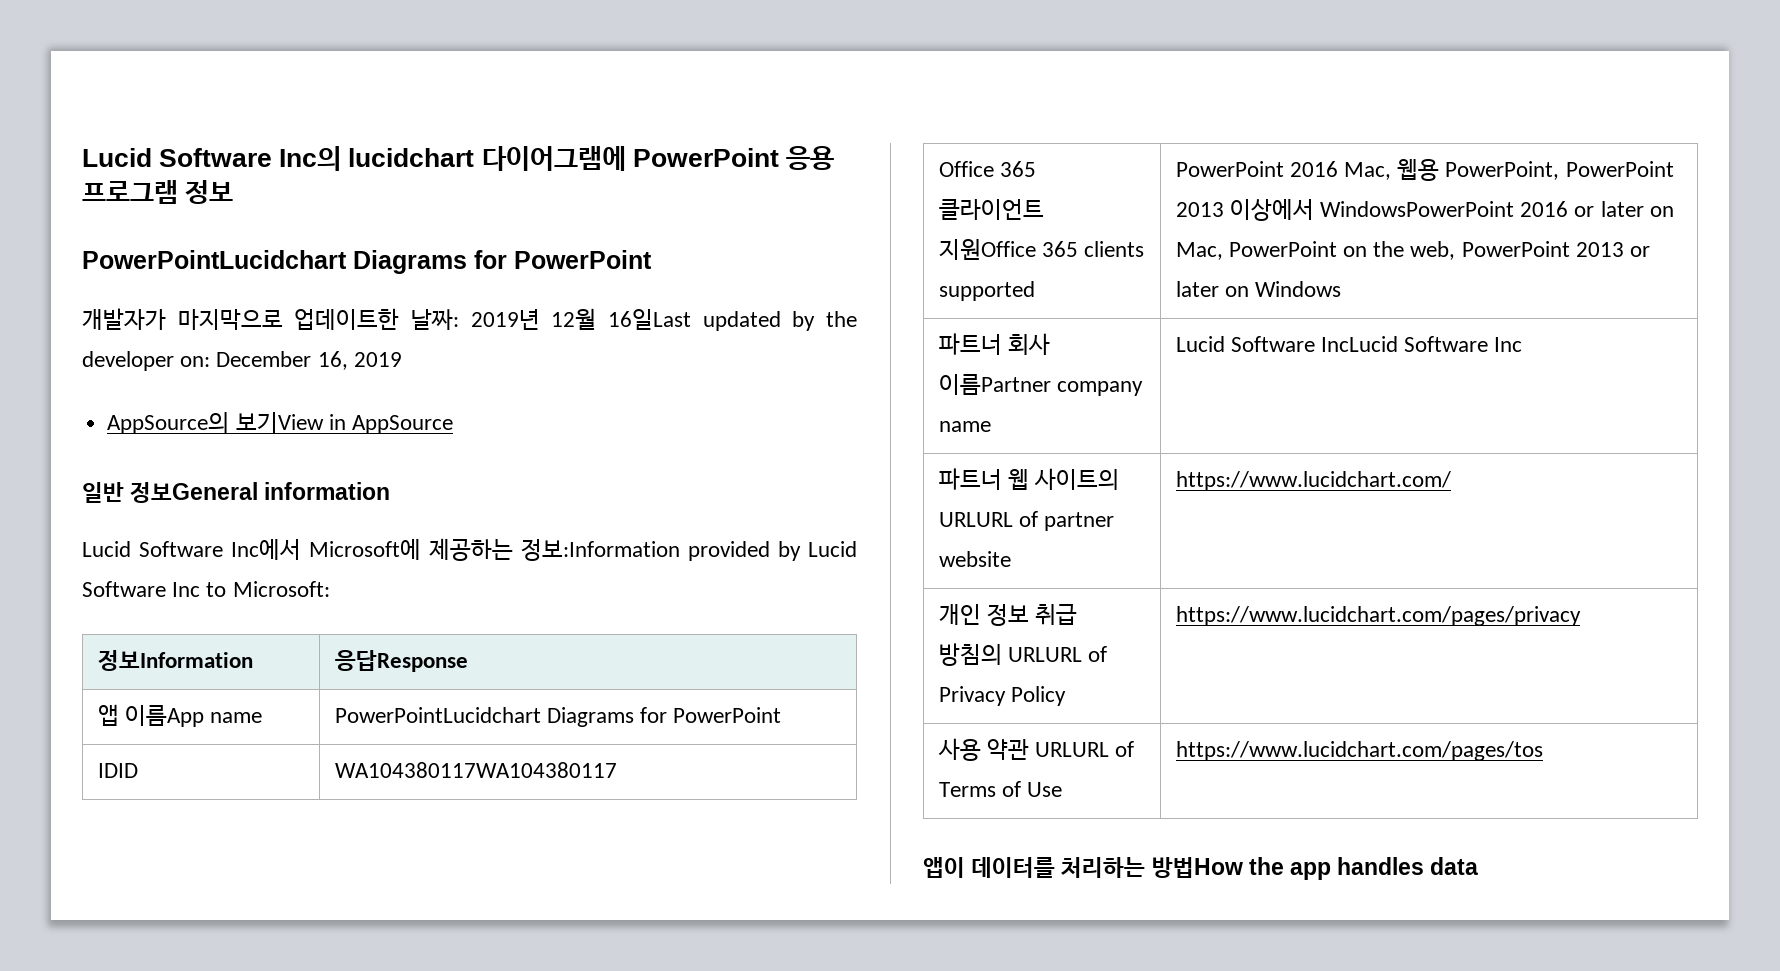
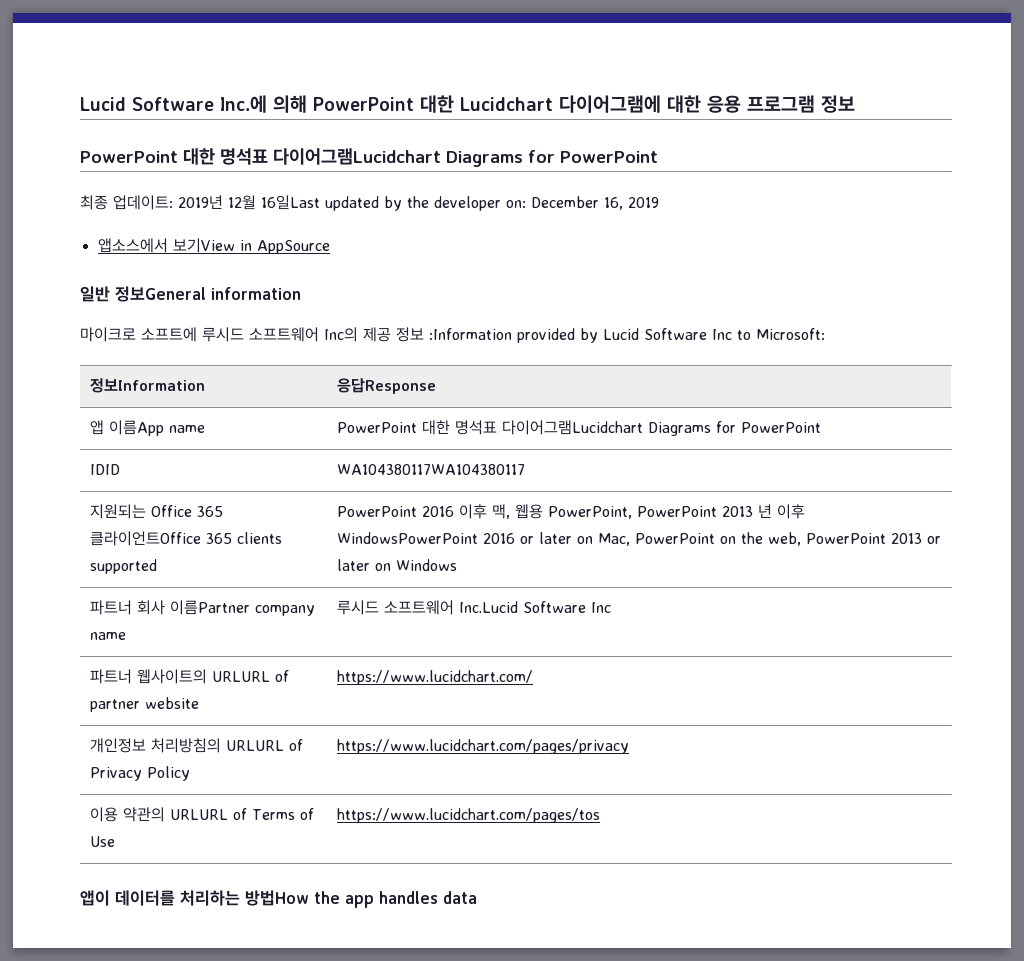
- Lucid Software Inc의 lucidchart 다이어그램에 PowerPoint 응용 프로그램 정보
- PowerPointLucidchart Diagrams for PowerPoint
- 개발자가 마지막으로 업데이트한 날짜: 2019년 12월 16일Last updated by the developer on: December 16, 2019
+ Lucid Software Inc.에 의해 PowerPoint 대한 Lucidchart 다이어그램에 대한 응용 프로그램 정보
+ PowerPoint 대한 명석표 다이어그램Lucidchart Diagrams for PowerPoint
+ 최종 업데이트: 2019년 12월 16일Last updated by the developer on: December 16, 2019
- AppSource의 보기View in AppSource
+ 앱소스에서 보기View in AppSource
- Lucid Software Inc에서 Microsoft에 제공하는 정보:Information provided by Lucid Software Inc to Microsoft:
+ 마이크로 소프트에 루시드 소프트웨어 Inc의 제공 정보 :Information provided by Lucid Software Inc to Microsoft:
- 앱 이름App name | PowerPointLucidchart Diagrams for PowerPoint
+ 앱 이름App name | PowerPoint 대한 명석표 다이어그램Lucidchart Diagrams for PowerPoint
- Office 365 클라이언트 지원Office 365 clients supported | PowerPoint 2016 Mac, 웹용 PowerPoint, PowerPoint 2013 이상에서 WindowsPowerPoint 2016 or later on Mac, PowerPoint on the web, PowerPoint 2013 or later on Windows
+ 지원되는 Office 365 클라이언트Office 365 clients supported | PowerPoint 2016 이후 맥, 웹용 PowerPoint, PowerPoint 2013 년 이후 WindowsPowerPoint 2016 or later on Mac, PowerPoint on the web, PowerPoint 2013 or later on Windows
- 파트너 회사 이름Partner company name | Lucid Software IncLucid Software Inc
+ 파트너 회사 이름Partner company name | 루시드 소프트웨어 Inc.Lucid Software Inc
- 파트너 웹 사이트의 URLURL of partner website | https://www.lucidchart.com/
+ 파트너 웹사이트의 URLURL of partner website | https://www.lucidchart.com/
- 개인 정보 취급 방침의 URLURL of Privacy Policy | https://www.lucidchart.com/pages/privacy
+ 개인정보 처리방침의 URLURL of Privacy Policy | https://www.lucidchart.com/pages/privacy
- 사용 약관 URLURL of Terms of Use | https://www.lucidchart.com/pages/tos
+ 이용 약관의 URLURL of Terms of Use | https://www.lucidchart.com/pages/tos

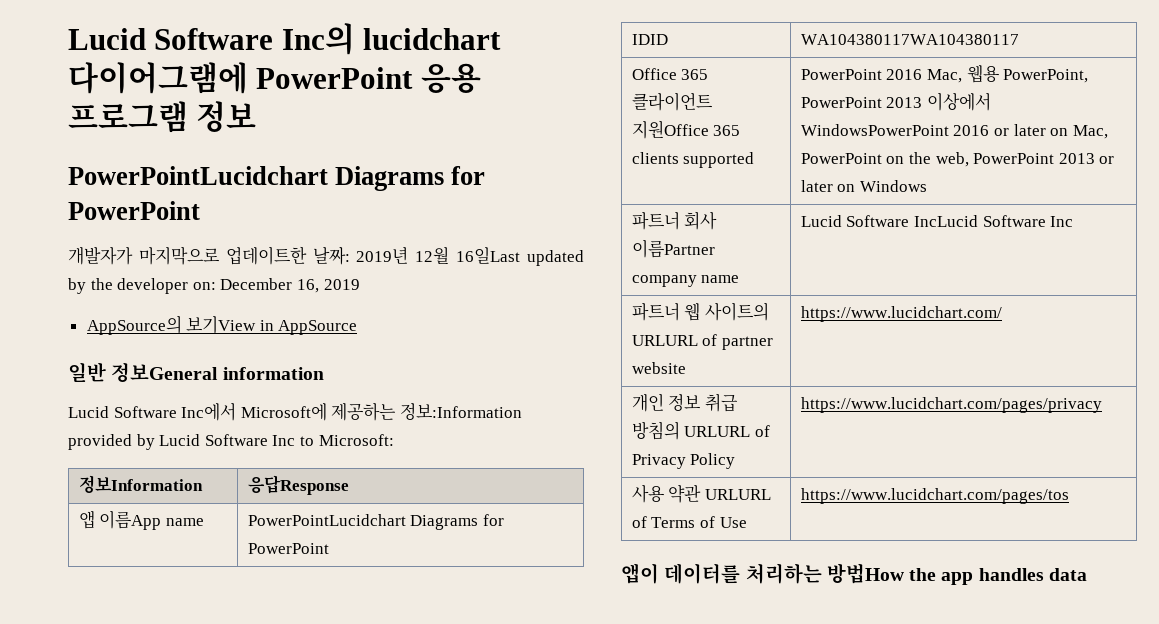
- Lucid Software Inc.에 의해 PowerPoint 대한 Lucidchart 다이어그램에 대한 응용 프로그램 정보
- PowerPoint 대한 명석표 다이어그램Lucidchart Diagrams for PowerPoint
- 최종 업데이트: 2019년 12월 16일Last updated by the developer on: December 16, 2019
+ Lucid Software Inc의 lucidchart 다이어그램에 PowerPoint 응용 프로그램 정보
+ PowerPointLucidchart Diagrams for PowerPoint
+ 개발자가 마지막으로 업데이트한 날짜: 2019년 12월 16일Last updated by the developer on: December 16, 2019
- 앱소스에서 보기View in AppSource
+ AppSource의 보기View in AppSource
- 마이크로 소프트에 루시드 소프트웨어 Inc의 제공 정보 :Information provided by Lucid Software Inc to Microsoft:
+ Lucid Software Inc에서 Microsoft에 제공하는 정보:Information provided by Lucid Software Inc to Microsoft:
- 앱 이름App name | PowerPoint 대한 명석표 다이어그램Lucidchart Diagrams for PowerPoint
+ 앱 이름App name | PowerPointLucidchart Diagrams for PowerPoint
- 지원되는 Office 365 클라이언트Office 365 clients supported | PowerPoint 2016 이후 맥, 웹용 PowerPoint, PowerPoint 2013 년 이후 WindowsPowerPoint 2016 or later on Mac, PowerPoint on the web, PowerPoint 2013 or later on Windows
+ Office 365 클라이언트 지원Office 365 clients supported | PowerPoint 2016 Mac, 웹용 PowerPoint, PowerPoint 2013 이상에서 WindowsPowerPoint 2016 or later on Mac, PowerPoint on the web, PowerPoint 2013 or later on Windows
- 파트너 회사 이름Partner company name | 루시드 소프트웨어 Inc.Lucid Software Inc
+ 파트너 회사 이름Partner company name | Lucid Software IncLucid Software Inc
- 파트너 웹사이트의 URLURL of partner website | https://www.lucidchart.com/
+ 파트너 웹 사이트의 URLURL of partner website | https://www.lucidchart.com/
- 개인정보 처리방침의 URLURL of Privacy Policy | https://www.lucidchart.com/pages/privacy
+ 개인 정보 취급 방침의 URLURL of Privacy Policy | https://www.lucidchart.com/pages/privacy
- 이용 약관의 URLURL of Terms of Use | https://www.lucidchart.com/pages/tos
+ 사용 약관 URLURL of Terms of Use | https://www.lucidchart.com/pages/tos

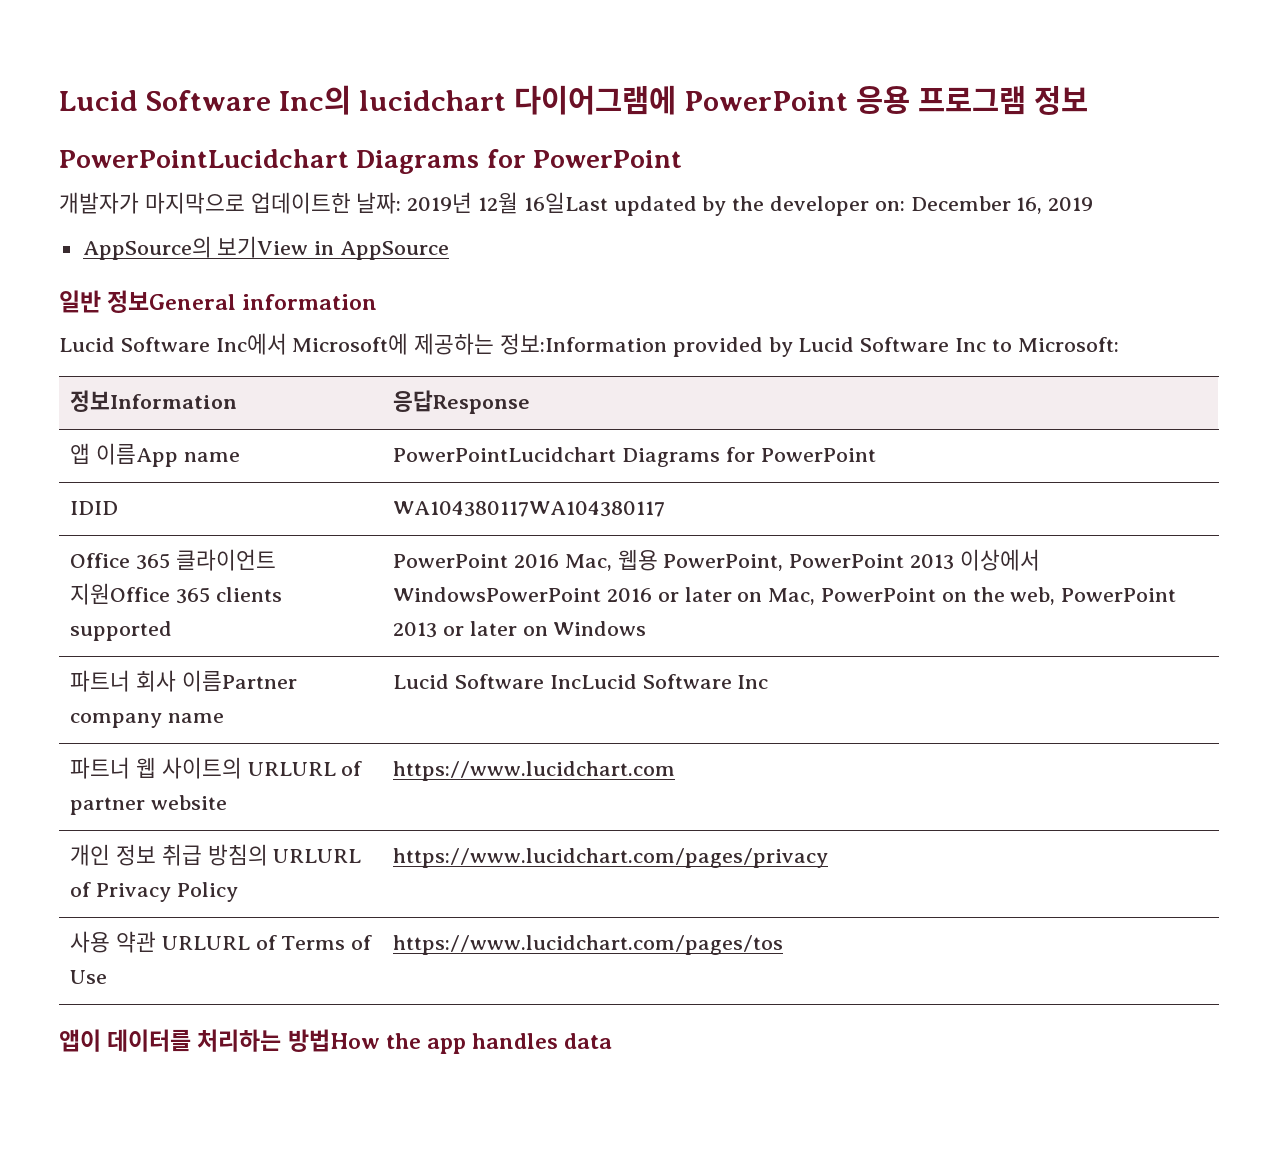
- 파트너 웹 사이트의 URLURL of partner website | https://www.lucidchart.com/
+ 파트너 웹 사이트의 URLURL of partner website | https://www.lucidchart.com

